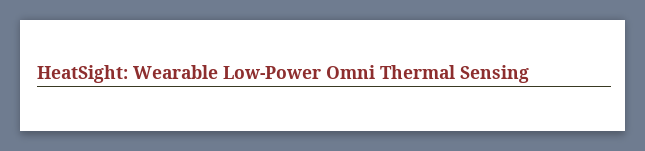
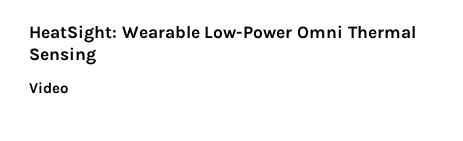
+ Video

